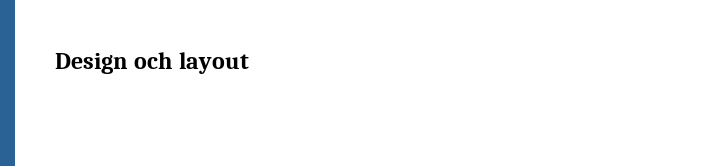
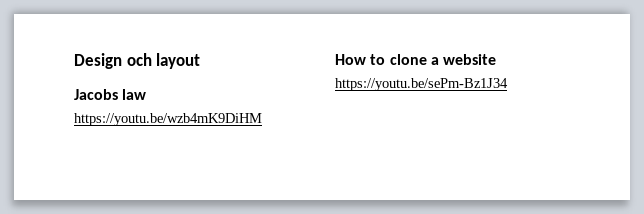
+ Jacobs law
+ https://youtu.be/wzb4mK9DiHM
+ How to clone a website
+ https://youtu.be/sePm-Bz1J34

